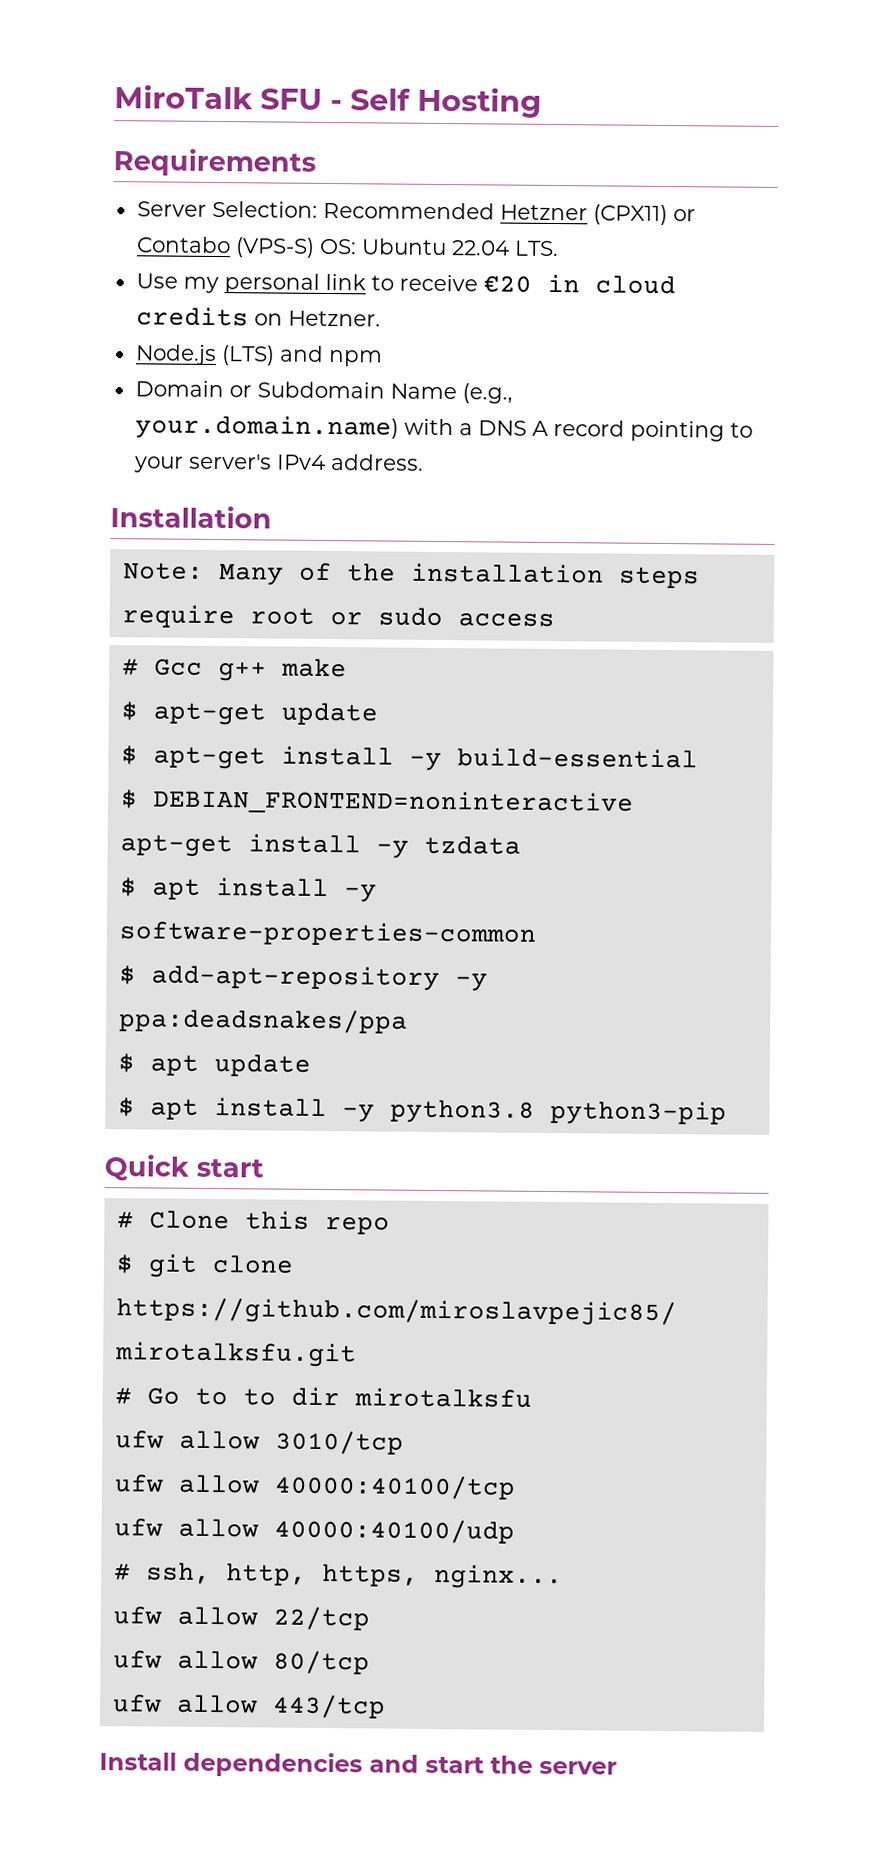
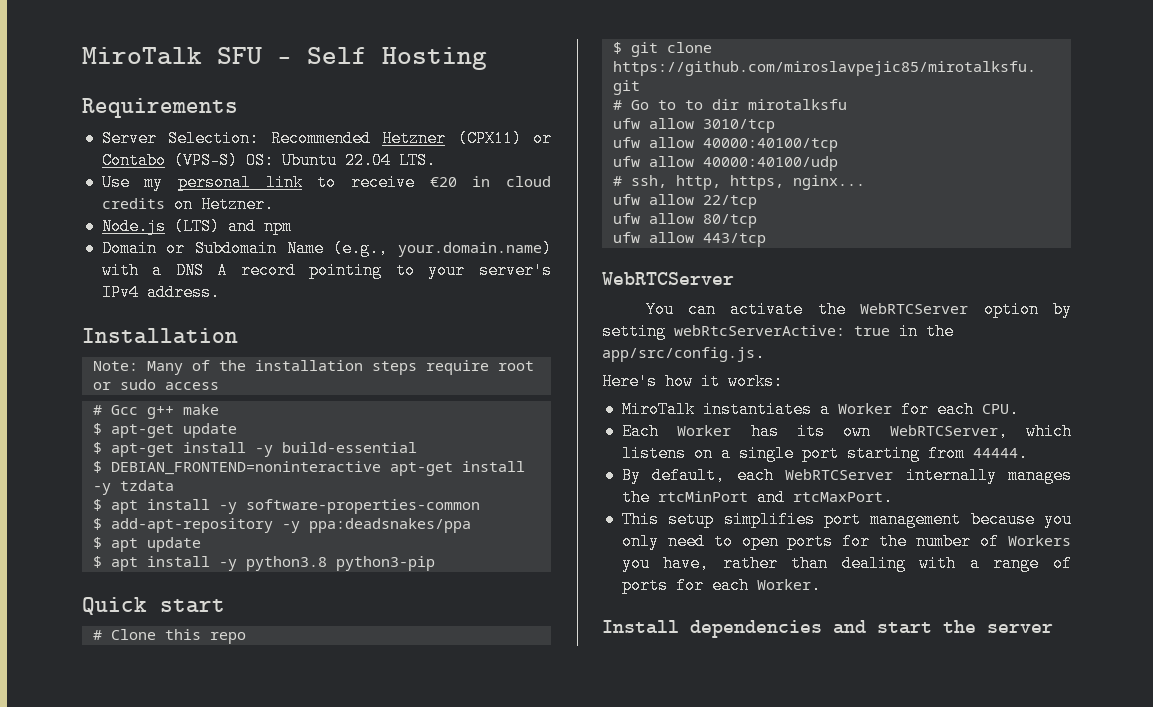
  ufw allow 443/tcp
+ WebRTCServer
+ You can activate the WebRTCServer option by setting webRtcServerActive: true in the app/src/config.js.
+ Here's how it works:
+ MiroTalk instantiates a Worker for each CPU.
+ Each Worker has its own WebRTCServer, which listens on a single port starting from 44444.
+ By default, each WebRTCServer internally manages the rtcMinPort and rtcMaxPort.
+ This setup simplifies port management because you only need to open ports for the number of Workers you have, rather than dealing with a range of ports for each Worker.

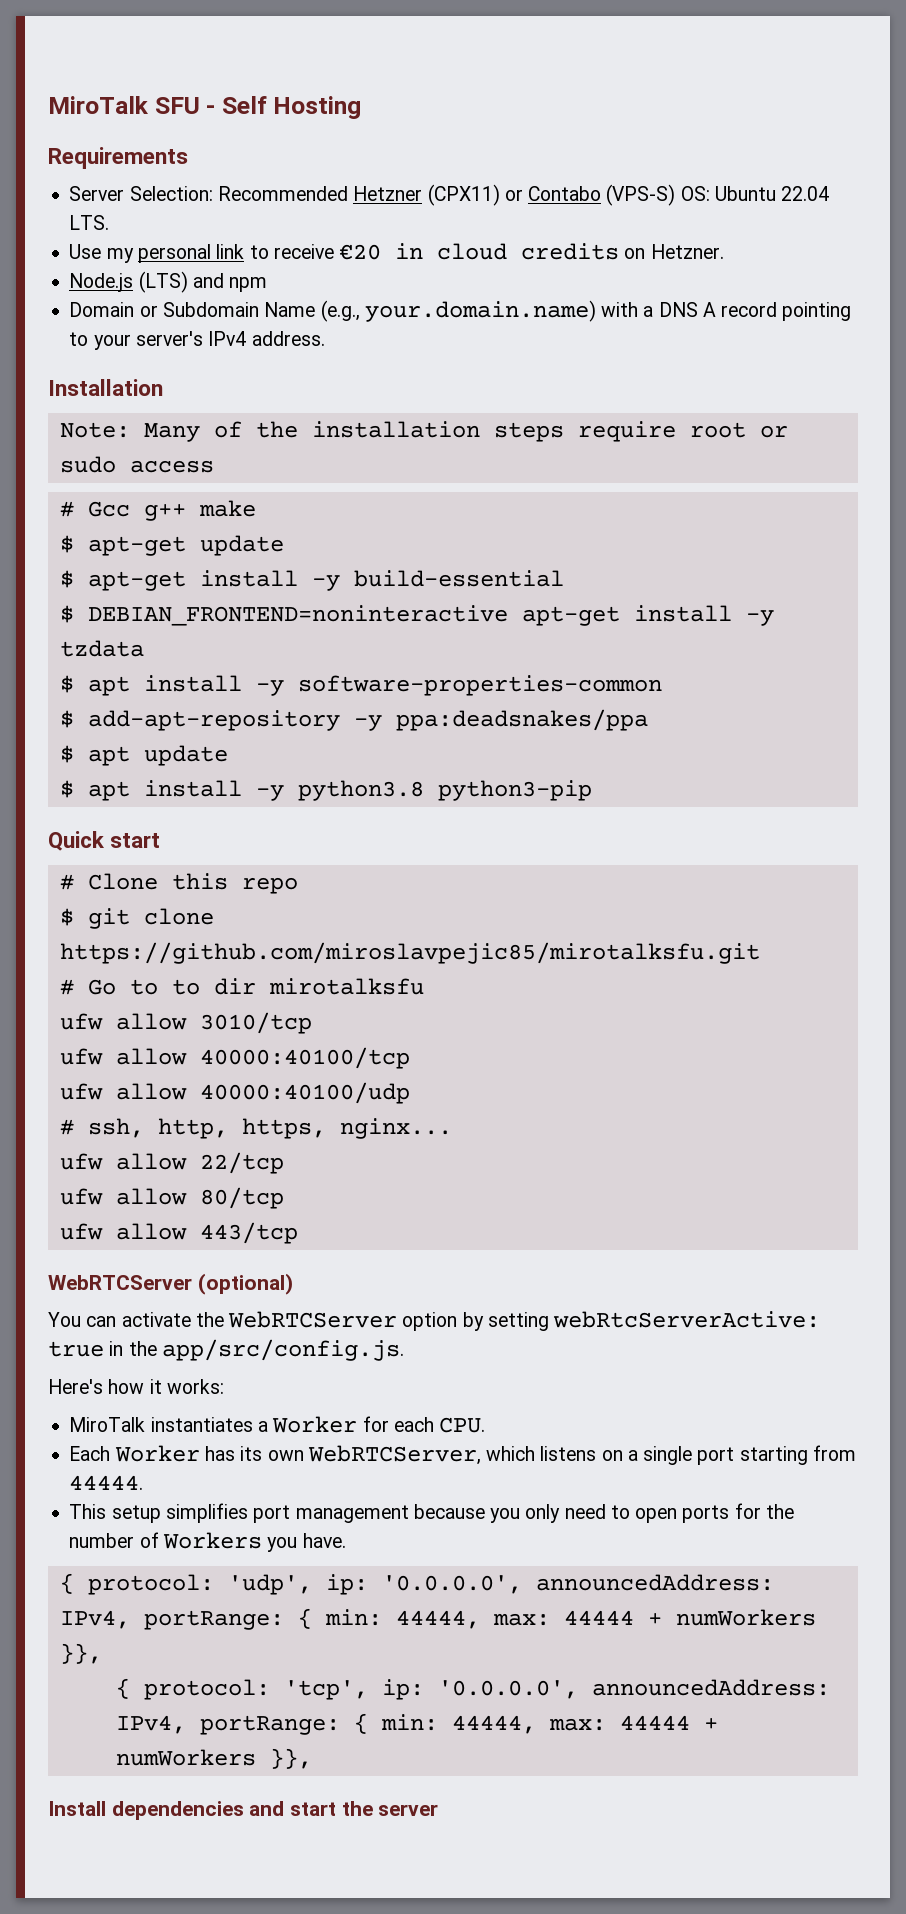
  ufw allow 443/tcp
- WebRTCServer
+ WebRTCServer (optional)
- By default, each WebRTCServer internally manages the rtcMinPort and rtcMaxPort.
- This setup simplifies port management because you only need to open ports for the number of Workers you have, rather than dealing with a range of ports for each Worker.
+ This setup simplifies port management because you only need to open ports for the number of Workers you have.
+ { protocol: 'udp', ip: '0.0.0.0', announcedAddress: IPv4, portRange: { min: 44444, max: 44444 + numWorkers }},
+ { protocol: 'tcp', ip: '0.0.0.0', announcedAddress: IPv4, portRange: { min: 44444, max: 44444 + numWorkers }},

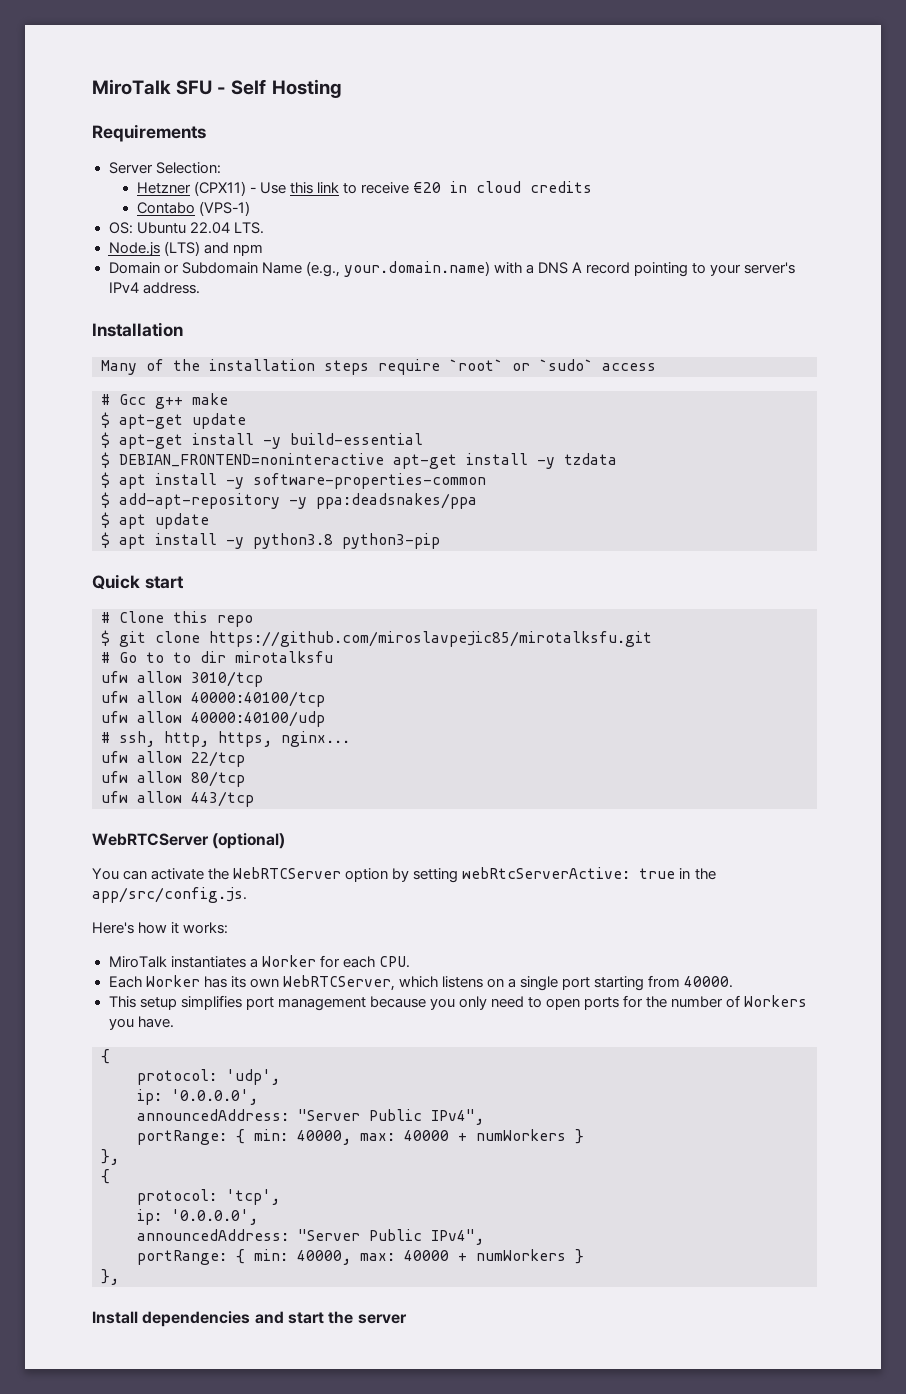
- Server Selection: Recommended Hetzner (CPX11) or Contabo (VPS-S) OS: Ubuntu 22.04 LTS.
- Use my personal link to receive €20 in cloud credits on Hetzner.
+ Server Selection:
+ Hetzner (CPX11) - Use this link to receive €20 in cloud credits
+ Contabo (VPS-1)
+ OS: Ubuntu 22.04 LTS.
- Note: Many of the installation steps require root or sudo access
+ Many of the installation steps require `root` or `sudo` access
- Each Worker has its own WebRTCServer, which listens on a single port starting from 44444.
+ Each Worker has its own WebRTCServer, which listens on a single port starting from 40000.
  This setup simplifies port management because you only need to open ports for the number of Workers you have.
- { protocol: 'udp', ip: '0.0.0.0', announcedAddress: IPv4, portRange: { min: 44444, max: 44444 + numWorkers }},
- { protocol: 'tcp', ip: '0.0.0.0', announcedAddress: IPv4, portRange: { min: 44444, max: 44444 + numWorkers }},
+ {
+ protocol: 'udp',
+ ip: '0.0.0.0',
+ announcedAddress: "Server Public IPv4",
+ portRange: { min: 40000, max: 40000 + numWorkers }
+ },
+ {
+ protocol: 'tcp',
+ ip: '0.0.0.0',
+ announcedAddress: "Server Public IPv4",
+ portRange: { min: 40000, max: 40000 + numWorkers }
+ },

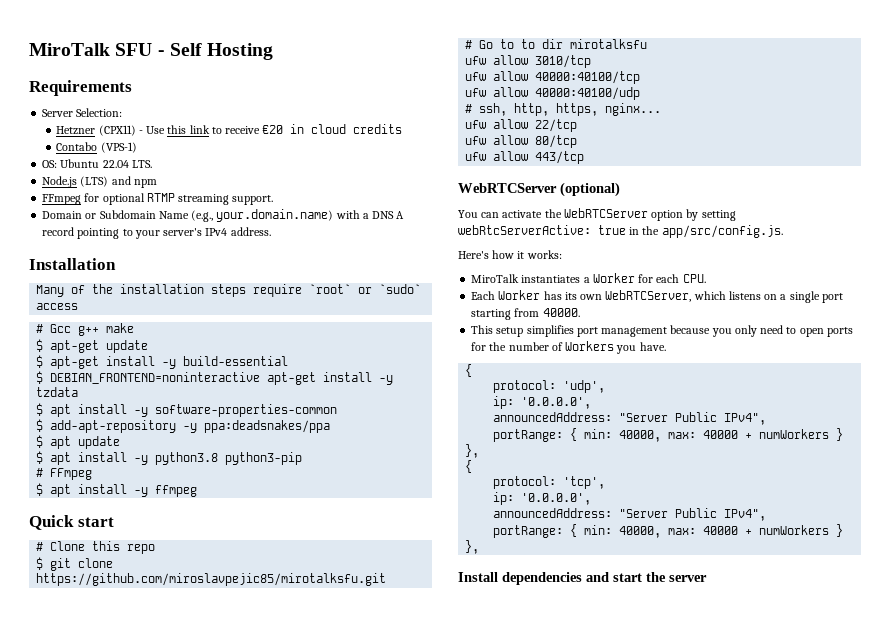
+ FFmpeg for optional RTMP streaming support.
+ # FFmpeg
+ $ apt install -y ffmpeg

